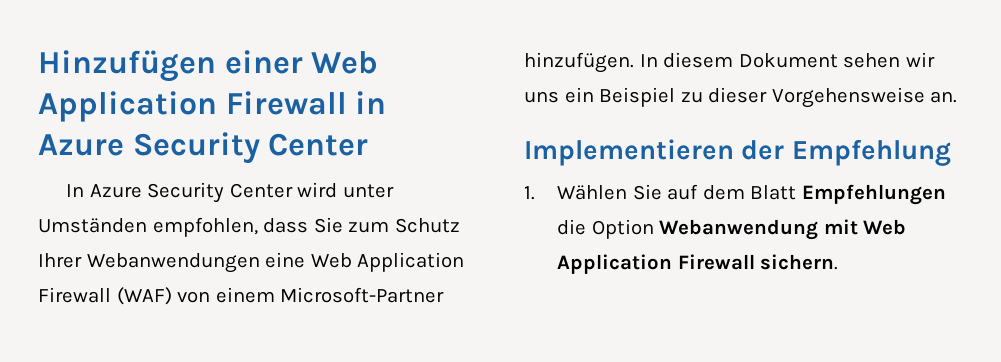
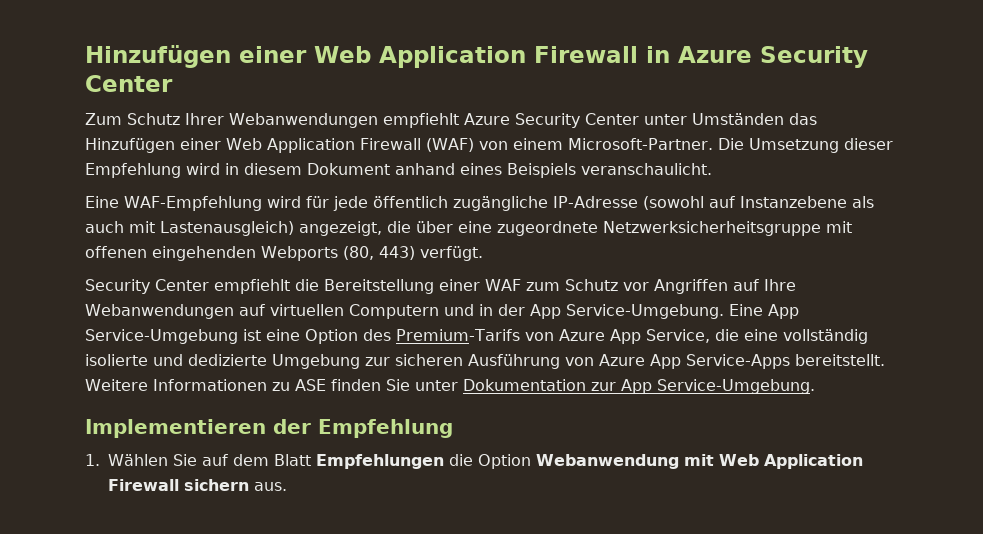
- In Azure Security Center wird unter Umständen empfohlen, dass Sie zum Schutz Ihrer Webanwendungen eine Web Application Firewall (WAF) von einem Microsoft-Partner hinzufügen. In diesem Dokument sehen wir uns ein Beispiel zu dieser Vorgehensweise an.
+ Zum Schutz Ihrer Webanwendungen empfiehlt Azure Security Center unter Umständen das Hinzufügen einer Web Application Firewall (WAF) von einem Microsoft-Partner. Die Umsetzung dieser Empfehlung wird in diesem Dokument anhand eines Beispiels veranschaulicht.
+ Eine WAF-Empfehlung wird für jede öffentlich zugängliche IP-Adresse (sowohl auf Instanzebene als auch mit Lastenausgleich) angezeigt, die über eine zugeordnete Netzwerksicherheitsgruppe mit offenen eingehenden Webports (80, 443) verfügt.
+ Security Center empfiehlt die Bereitstellung einer WAF zum Schutz vor Angriffen auf Ihre Webanwendungen auf virtuellen Computern und in der App Service-Umgebung. Eine App Service-Umgebung ist eine Option des Premium-Tarifs von Azure App Service, die eine vollständig isolierte und dedizierte Umgebung zur sicheren Ausführung von Azure App Service-Apps bereitstellt. Weitere Informationen zu ASE finden Sie unter Dokumentation zur App Service-Umgebung.
- 1. Wählen Sie auf dem Blatt Empfehlungen die Option Webanwendung mit Web Application Firewall sichern.
+ 1. Wählen Sie auf dem Blatt Empfehlungen die Option Webanwendung mit Web Application Firewall sichern aus.

